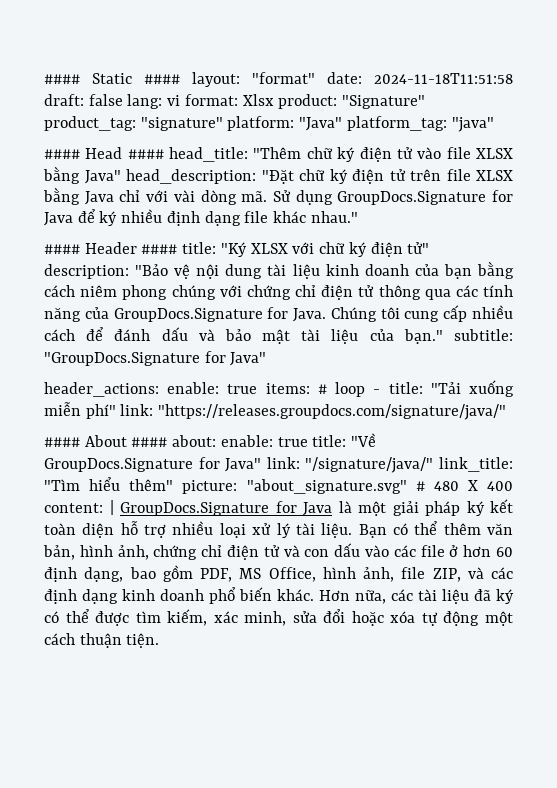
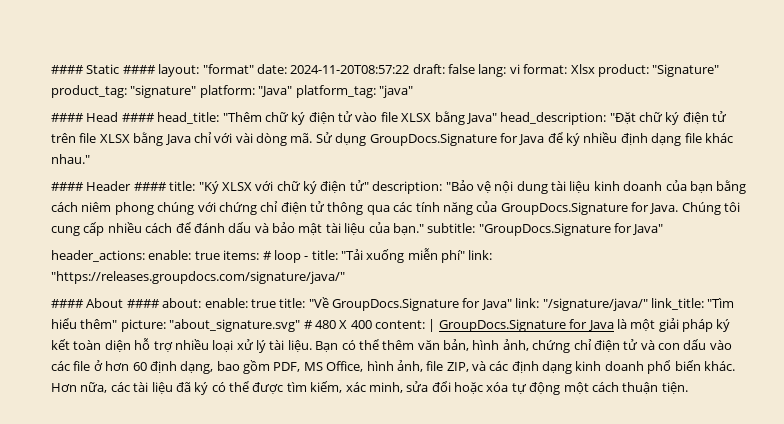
- #### Static #### layout: "format" date: 2024-11-18T11:51:58 draft: false lang: vi format: Xlsx product: "Signature" product_tag: "signature" platform: "Java" platform_tag: "java"
+ #### Static #### layout: "format" date: 2024-11-20T08:57:22 draft: false lang: vi format: Xlsx product: "Signature" product_tag: "signature" platform: "Java" platform_tag: "java"

